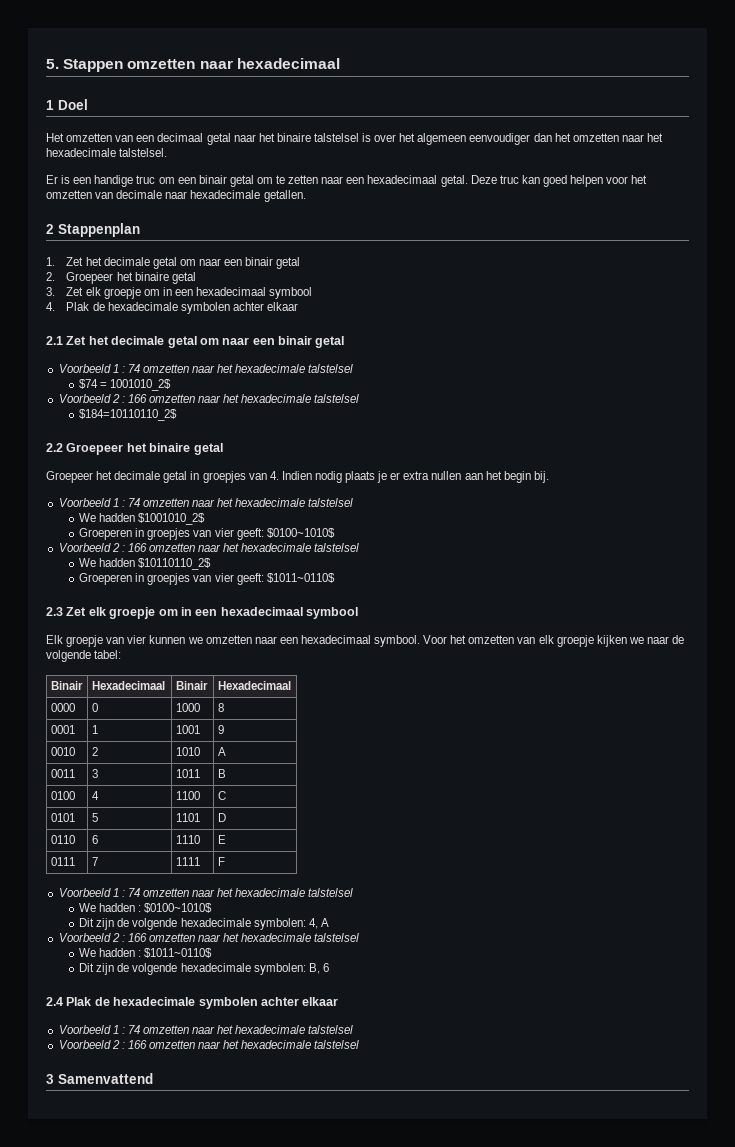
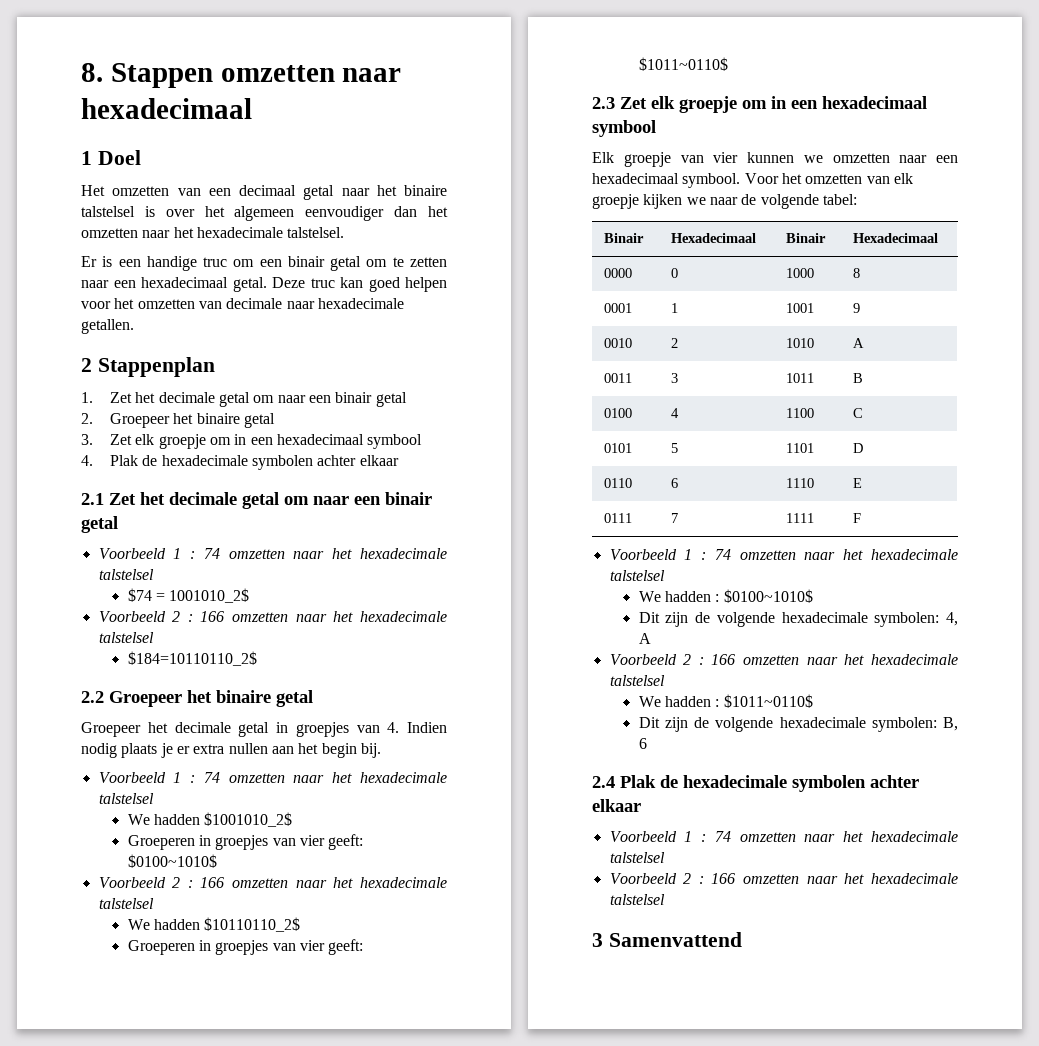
- 5. Stappen omzetten naar hexadecimaal
+ 8. Stappen omzetten naar hexadecimaal

